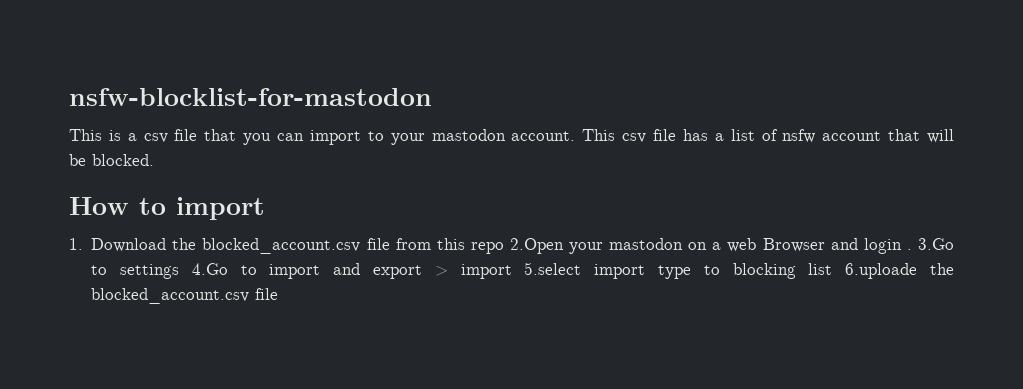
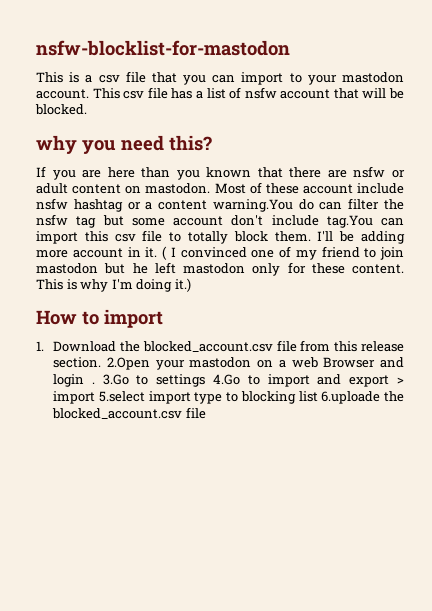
+ why you need this?
+ If you are here than you known that there are nsfw or adult content on mastodon. Most of these account include nsfw hashtag or a content warning.You do can filter the nsfw tag but some account don't include tag.You can import this csv file to totally block them. I'll be adding more account in it. ( I convinced one of my friend to join mastodon but he left mastodon only for these content. This is why I'm doing it.)
- 1. Download the blocked_account.csv file from this repo 2.Open your mastodon on a web Browser and login .
+ 1. Download the blocked_account.csv file from this release section. 2.Open your mastodon on a web Browser and login .

